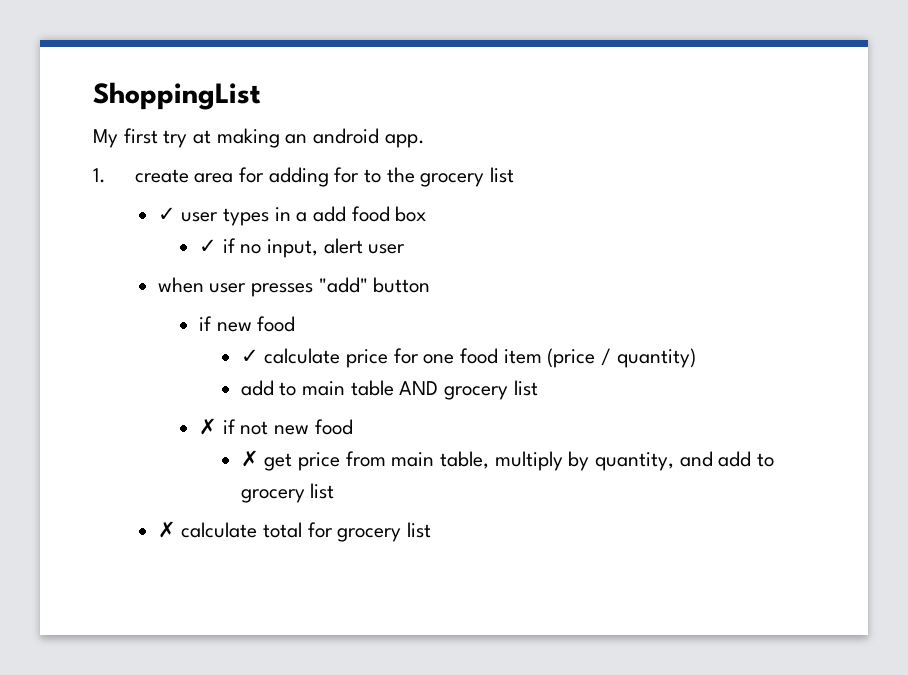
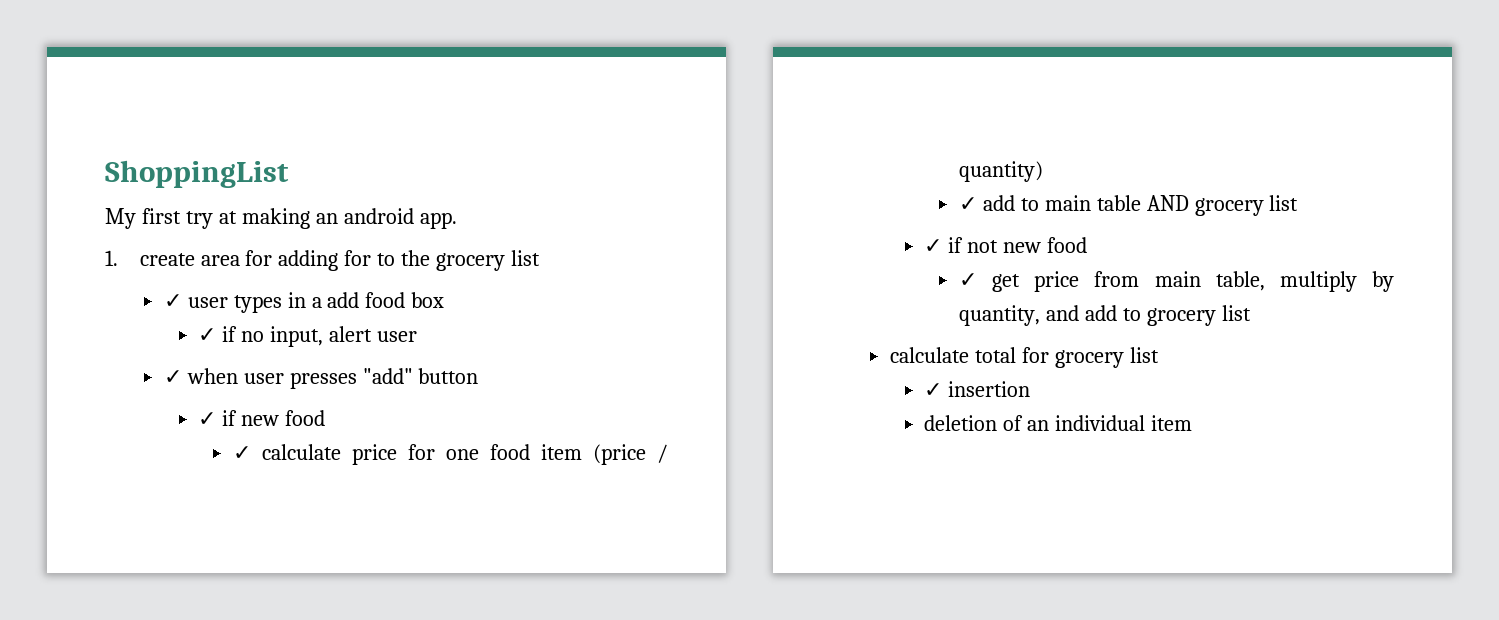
- when user presses "add" button
+ ✓ when user presses "add" button
- if new food
+ ✓ if new food
- add to main table AND grocery list
+ ✓ add to main table AND grocery list
- ✗ if not new food
+ ✓ if not new food
- ✗ get price from main table, multiply by quantity, and add to grocery list
+ ✓ get price from main table, multiply by quantity, and add to grocery list
- ✗ calculate total for grocery list
+ calculate total for grocery list
+ ✓ insertion
+ deletion of an individual item

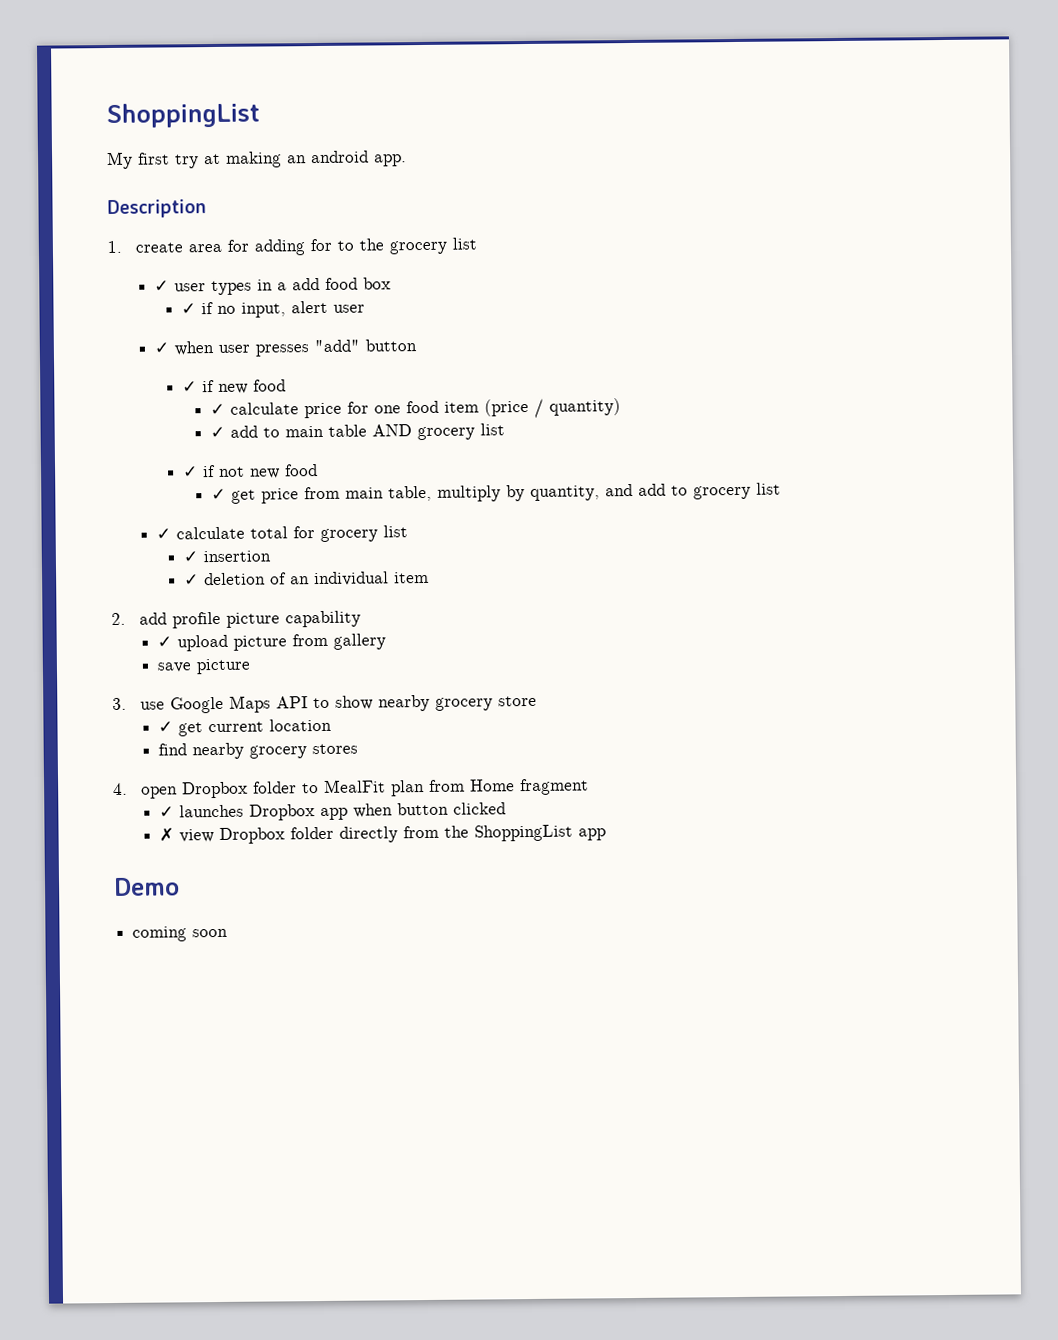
+ Description
- calculate total for grocery list
+ ✓ calculate total for grocery list
- deletion of an individual item
+ ✓ deletion of an individual item
+ 2. add profile picture capability
+ ✓ upload picture from gallery
+ save picture
+ 3. use Google Maps API to show nearby grocery store
+ ✓ get current location
+ find nearby grocery stores
+ 4. open Dropbox folder to MealFit plan from Home fragment
+ ✓ launches Dropbox app when button clicked
+ ✗ view Dropbox folder directly from the ShoppingList app
+ Demo
+ coming soon

